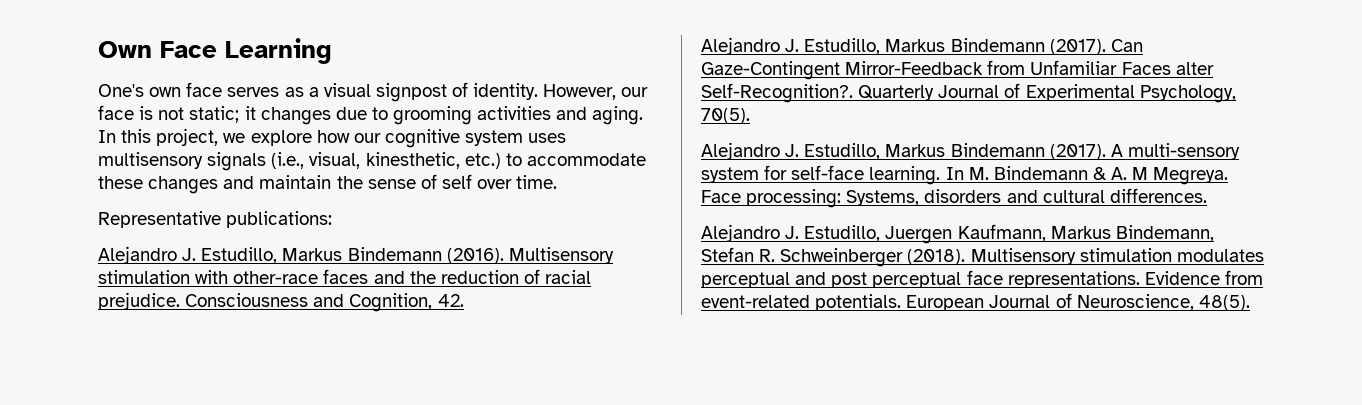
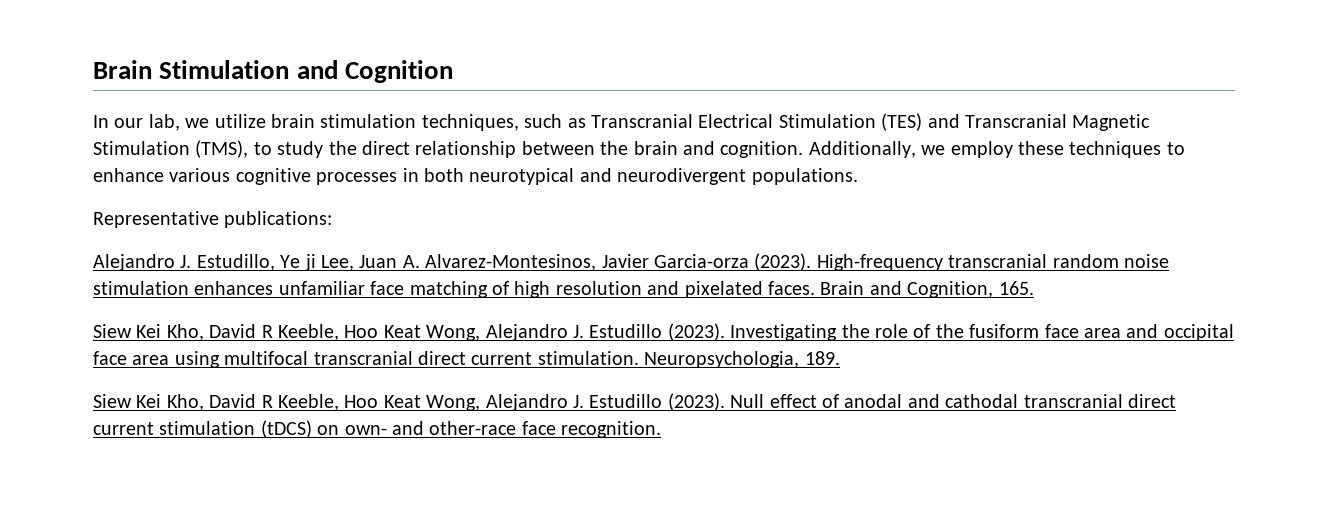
- Own Face Learning
- One's own face serves as a visual signpost of identity. However, our face is not static; it changes due to grooming activities and aging. In this project, we explore how our cognitive system uses multisensory signals (i.e., visual, kinesthetic, etc.) to accommodate these changes and maintain the sense of self over time.
+ Brain Stimulation and Cognition
+ In our lab, we utilize brain stimulation techniques, such as Transcranial Electrical Stimulation (TES) and Transcranial Magnetic Stimulation (TMS), to study the direct relationship between the brain and cognition. Additionally, we employ these techniques to enhance various cognitive processes in both neurotypical and neurodivergent populations.
- Alejandro J. Estudillo, Markus Bindemann (2016). Multisensory stimulation with other-race faces and the reduction of racial prejudice. Consciousness and Cognition, 42.
- Alejandro J. Estudillo, Markus Bindemann (2017). Can Gaze-Contingent Mirror-Feedback from Unfamiliar Faces alter Self-Recognition?. Quarterly Journal of Experimental Psychology, 70(5).
- Alejandro J. Estudillo, Markus Bindemann (2017). A multi-sensory system for self-face learning. In M. Bindemann & A. M Megreya. Face processing: Systems, disorders and cultural differences.
- Alejandro J. Estudillo, Juergen Kaufmann, Markus Bindemann, Stefan R. Schweinberger (2018). Multisensory stimulation modulates perceptual and post perceptual face representations. Evidence from event-related potentials. European Journal of Neuroscience, 48(5).
+ Alejandro J. Estudillo, Ye ji Lee, Juan A. Alvarez-Montesinos, Javier Garcia-orza (2023). High-frequency transcranial random noise stimulation enhances unfamiliar face matching of high resolution and pixelated faces. Brain and Cognition, 165.
+ Siew Kei Kho, David R Keeble, Hoo Keat Wong, Alejandro J. Estudillo (2023). Investigating the role of the fusiform face area and occipital face area using multifocal transcranial direct current stimulation. Neuropsychologia, 189.
+ Siew Kei Kho, David R Keeble, Hoo Keat Wong, Alejandro J. Estudillo (2023). Null effect of anodal and cathodal transcranial direct current stimulation (tDCS) on own- and other-race face recognition.

